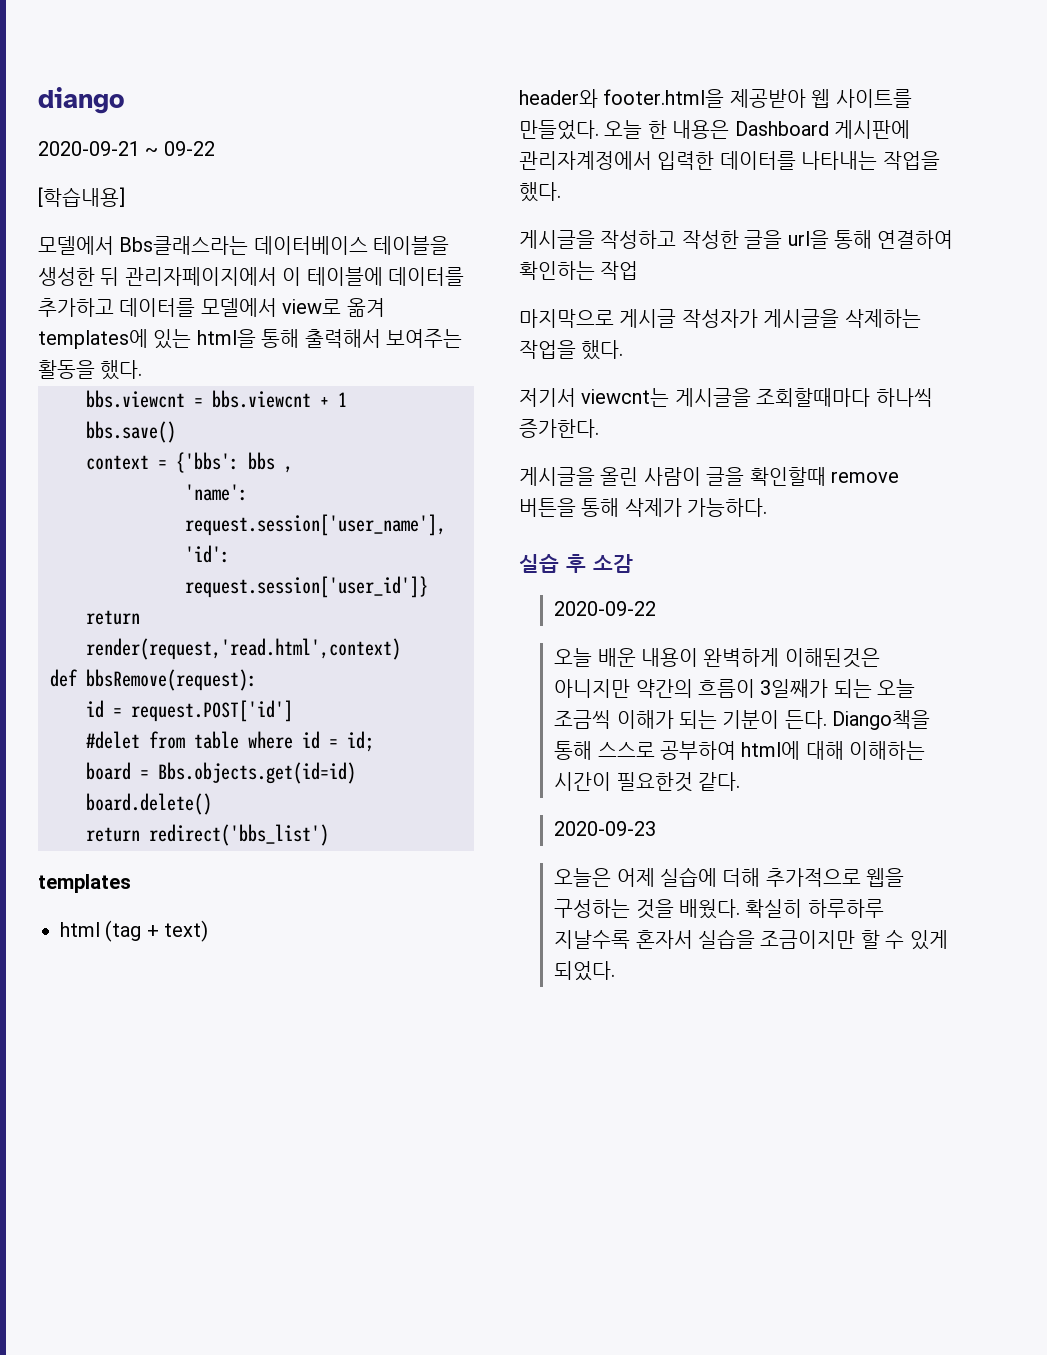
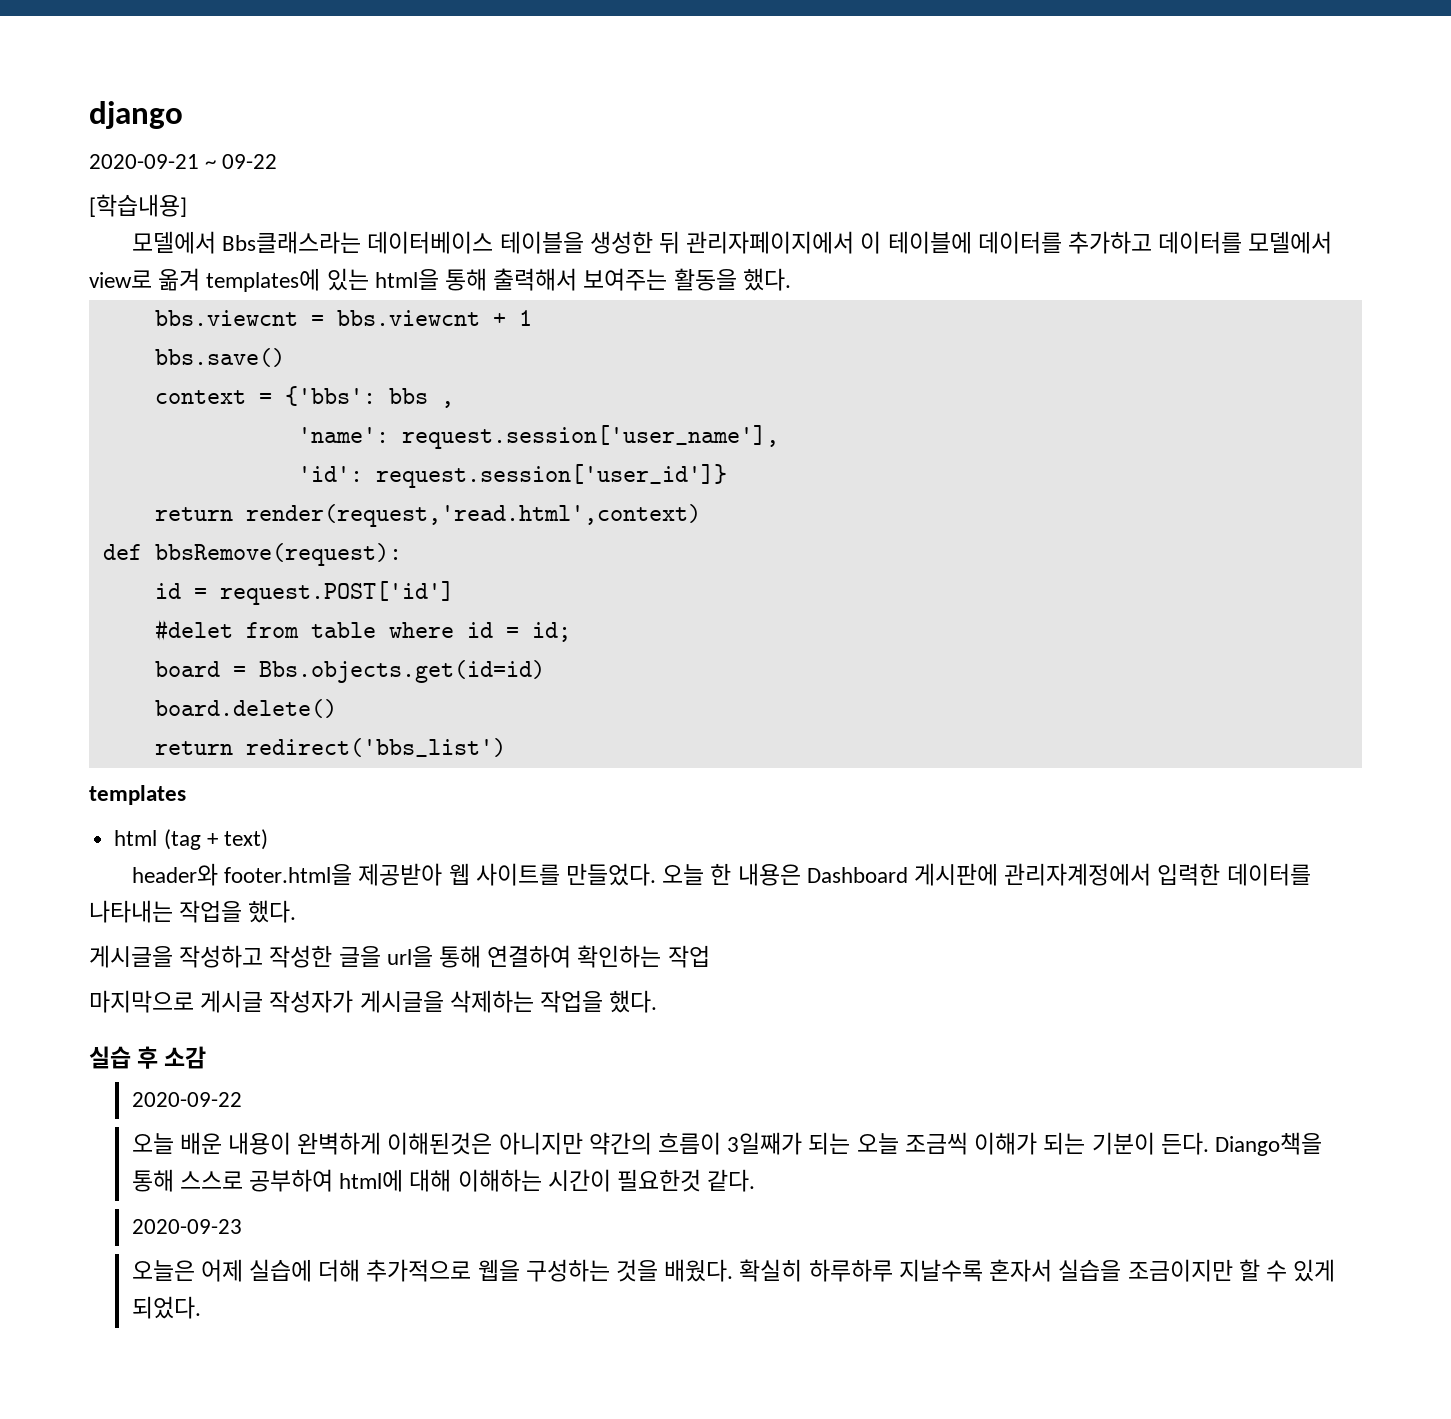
- diango
+ django
- 저기서 viewcnt는 게시글을 조회할때마다 하나씩 증가한다.
- 게시글을 올린 사람이 글을 확인할때 remove 버튼을 통해 삭제가 가능하다.

